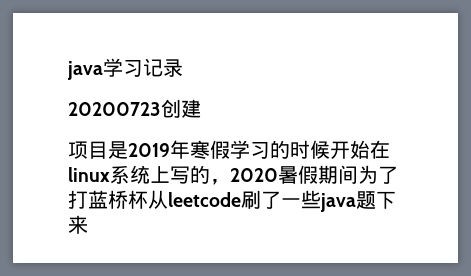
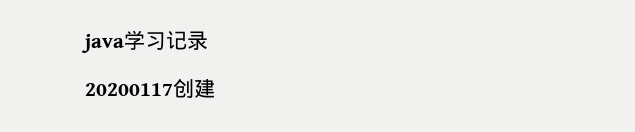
- 20200723创建
+ 20200117创建
- 项目是2019年寒假学习的时候开始在linux系统上写的，2020暑假期间为了打蓝桥杯从leetcode刷了一些java题下来

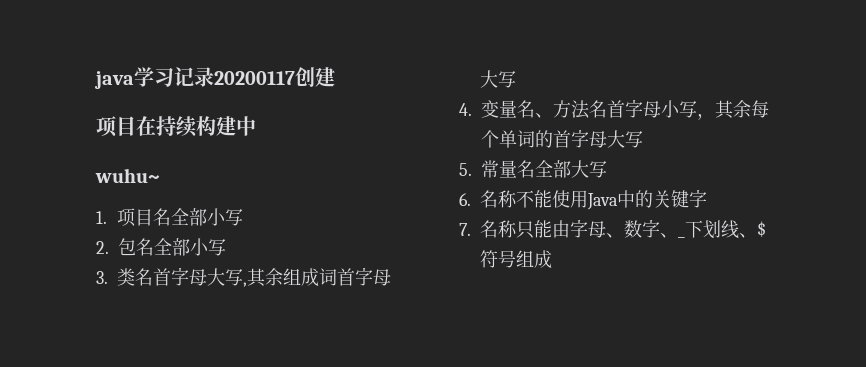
- java学习记录
- 20200117创建
+ java学习记录20200117创建
+ 项目在持续构建中
+ wuhu~
+ 1.项目名全部小写
+ 2.包名全部小写
+ 3.类名首字母大写,其余组成词首字母大写
+ 4.变量名、方法名首字母小写，其余每个单词的首字母大写
+ 5.常量名全部大写
+ 6.名称不能使用Java中的关键字
+ 7.名称只能由字母、数字、_下划线、$符号组成

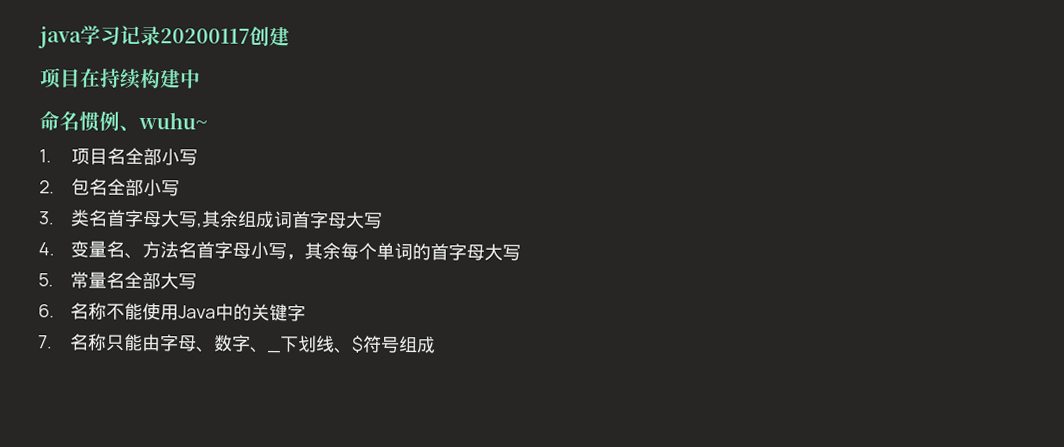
- wuhu~
+ 命名惯例、wuhu~

